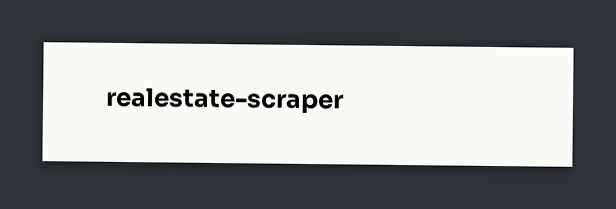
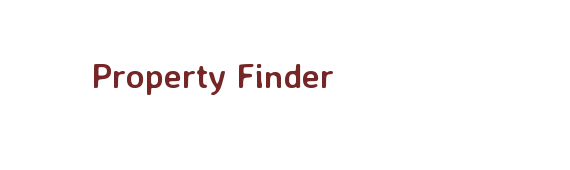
- realestate-scraper
+ Property Finder

